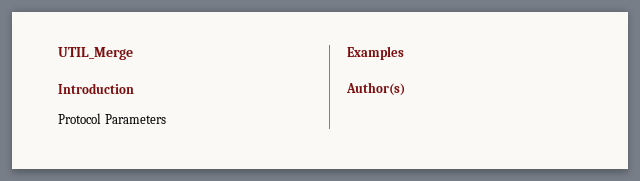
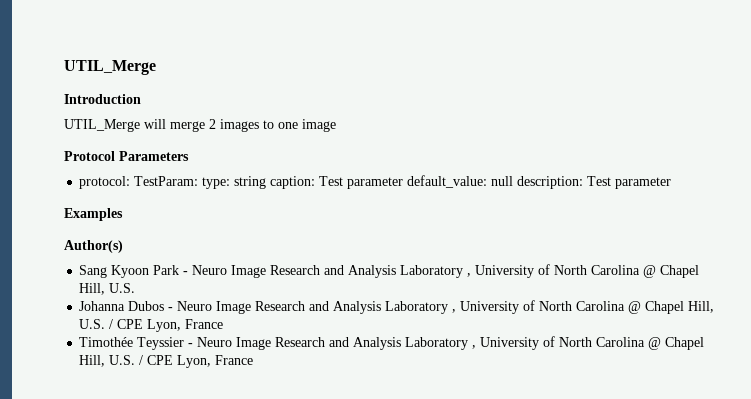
+ UTIL_Merge will merge 2 images to one image
  Protocol Parameters
+ protocol: TestParam: type: string caption: Test parameter default_value: null description: Test parameter
  Examples
  Author(s)
+ Sang Kyoon Park - Neuro Image Research and Analysis Laboratory , University of North Carolina @ Chapel Hill, U.S.
+ Johanna Dubos - Neuro Image Research and Analysis Laboratory , University of North Carolina @ Chapel Hill, U.S. / CPE Lyon, France
+ Timothée Teyssier - Neuro Image Research and Analysis Laboratory , University of North Carolina @ Chapel Hill, U.S. / CPE Lyon, France

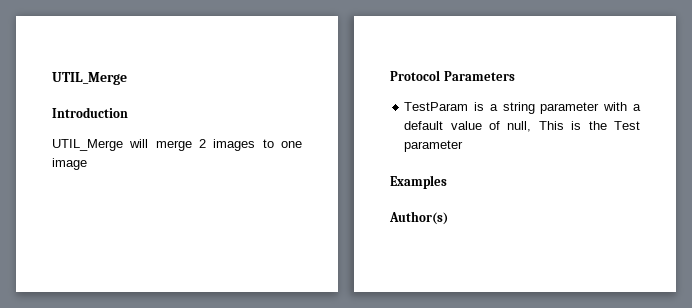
- protocol: TestParam: type: string caption: Test parameter default_value: null description: Test parameter
+ TestParam is a string parameter with a default value of null, This is the Test parameter
  Examples
  Author(s)
- Sang Kyoon Park - Neuro Image Research and Analysis Laboratory , University of North Carolina @ Chapel Hill, U.S.
- Johanna Dubos - Neuro Image Research and Analysis Laboratory , University of North Carolina @ Chapel Hill, U.S. / CPE Lyon, France
- Timothée Teyssier - Neuro Image Research and Analysis Laboratory , University of North Carolina @ Chapel Hill, U.S. / CPE Lyon, France

